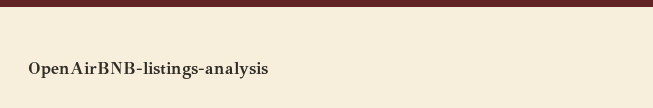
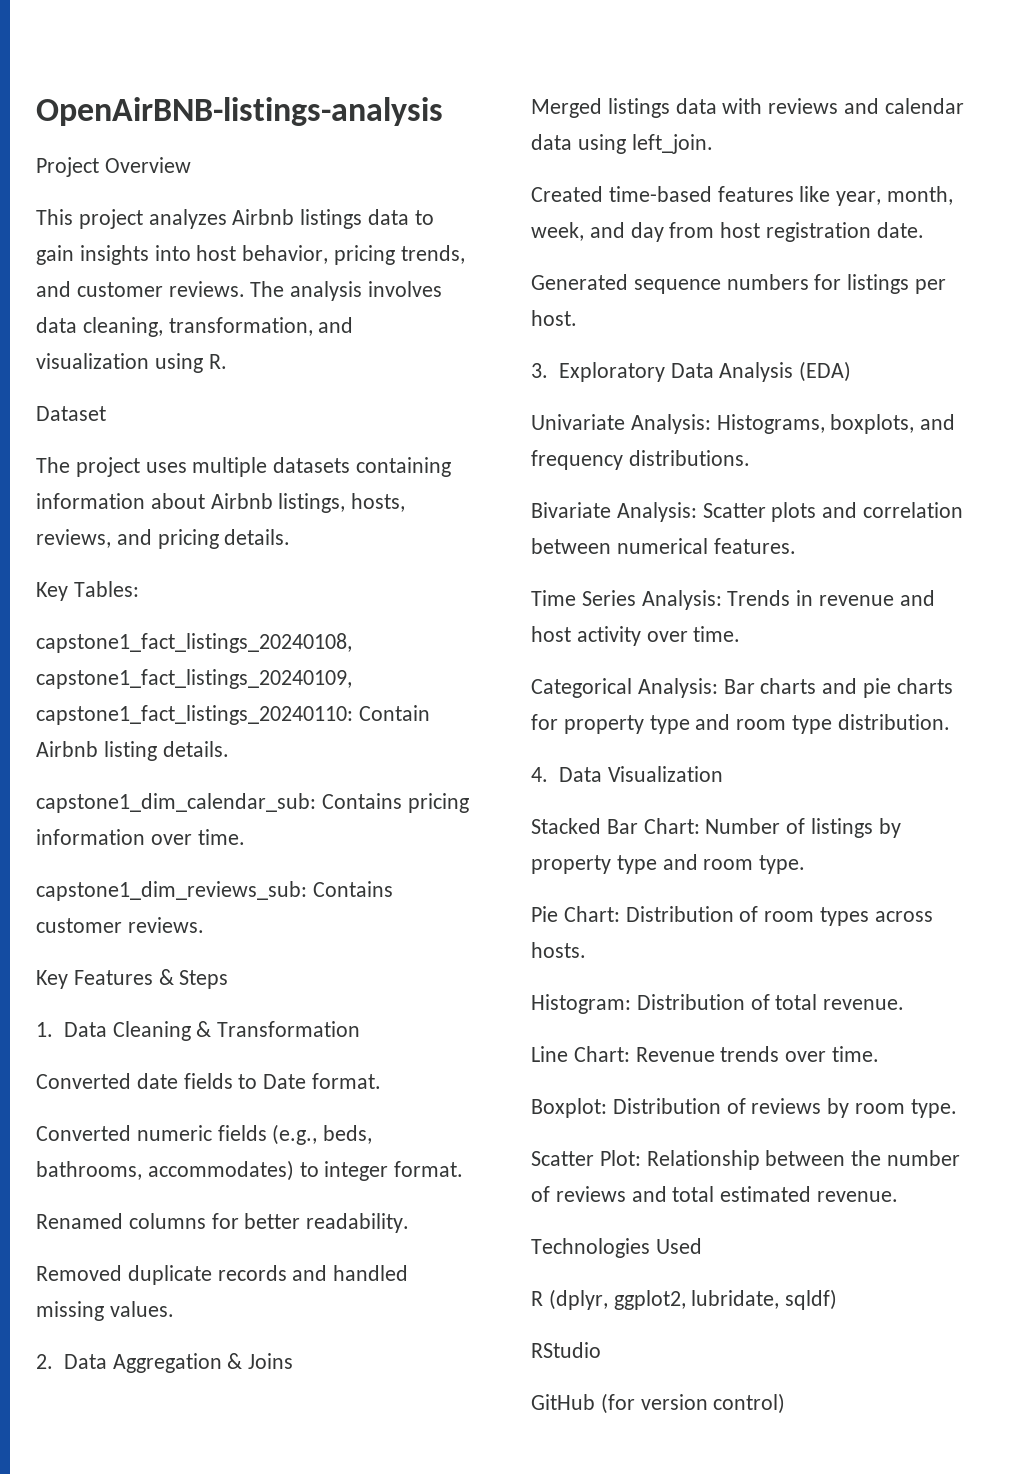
+ Project Overview
+ This project analyzes Airbnb listings data to gain insights into host behavior, pricing trends, and customer reviews. The analysis involves data cleaning, transformation, and visualization using R.
+ Dataset
+ The project uses multiple datasets containing information about Airbnb listings, hosts, reviews, and pricing details.
+ Key Tables:
+ capstone1_fact_listings_20240108, capstone1_fact_listings_20240109, capstone1_fact_listings_20240110: Contain Airbnb listing details.
+ capstone1_dim_calendar_sub: Contains pricing information over time.
+ capstone1_dim_reviews_sub: Contains customer reviews.
+ Key Features & Steps
+ 1. Data Cleaning & Transformation
+ Converted date fields to Date format.
+ Converted numeric fields (e.g., beds, bathrooms, accommodates) to integer format.
+ Renamed columns for better readability.
+ Removed duplicate records and handled missing values.
+ 2. Data Aggregation & Joins
+ Merged listings data with reviews and calendar data using left_join.
+ Created time-based features like year, month, week, and day from host registration date.
+ Generated sequence numbers for listings per host.
+ 3. Exploratory Data Analysis (EDA)
+ Univariate Analysis: Histograms, boxplots, and frequency distributions.
+ Bivariate Analysis: Scatter plots and correlation between numerical features.
+ Time Series Analysis: Trends in revenue and host activity over time.
+ Categorical Analysis: Bar charts and pie charts for property type and room type distribution.
+ 4. Data Visualization
+ Stacked Bar Chart: Number of listings by property type and room type.
+ Pie Chart: Distribution of room types across hosts.
+ Histogram: Distribution of total revenue.
+ Line Chart: Revenue trends over time.
+ Boxplot: Distribution of reviews by room type.
+ Scatter Plot: Relationship between the number of reviews and total estimated revenue.
+ Technologies Used
+ R (dplyr, ggplot2, lubridate, sqldf)
+ RStudio
+ GitHub (for version control)

